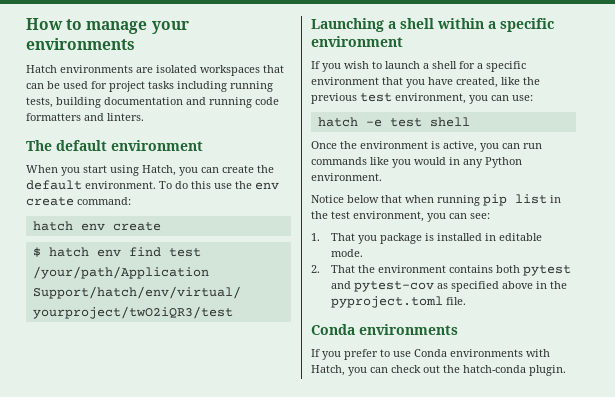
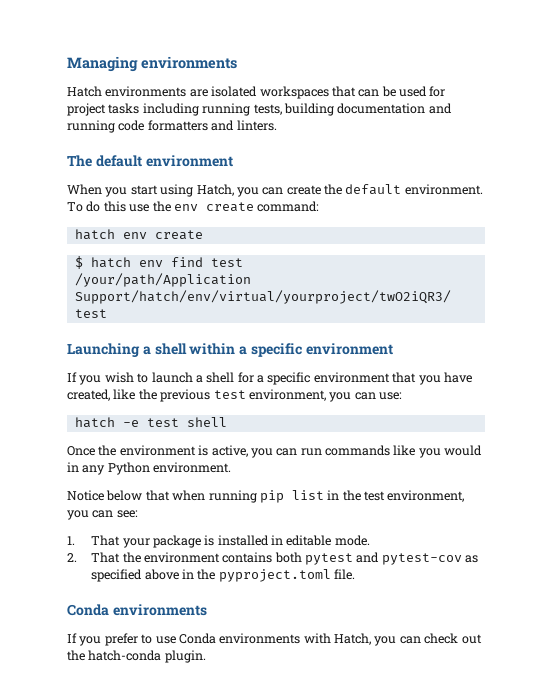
- How to manage your environments
+ Managing environments
- 1. That you package is installed in editable mode.
+ 1. That your package is installed in editable mode.

